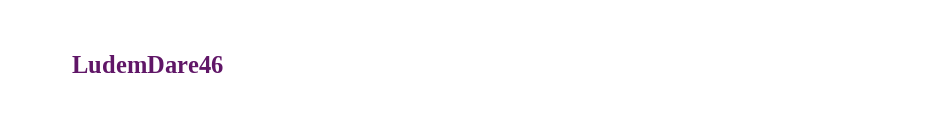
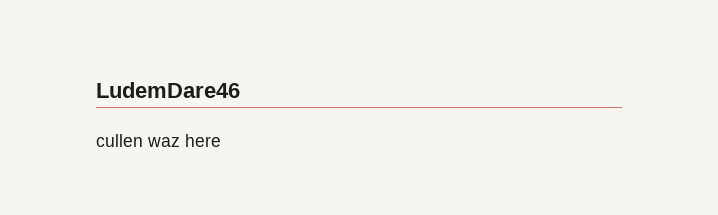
+ cullen waz here

